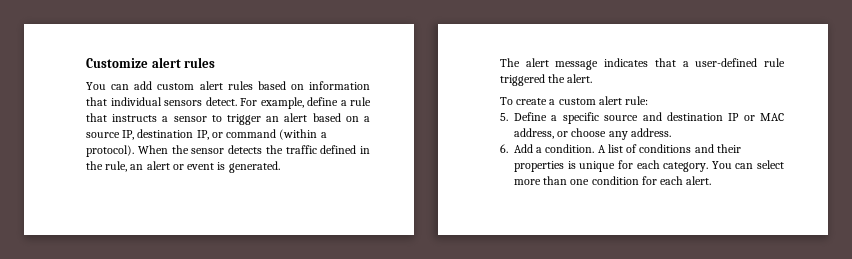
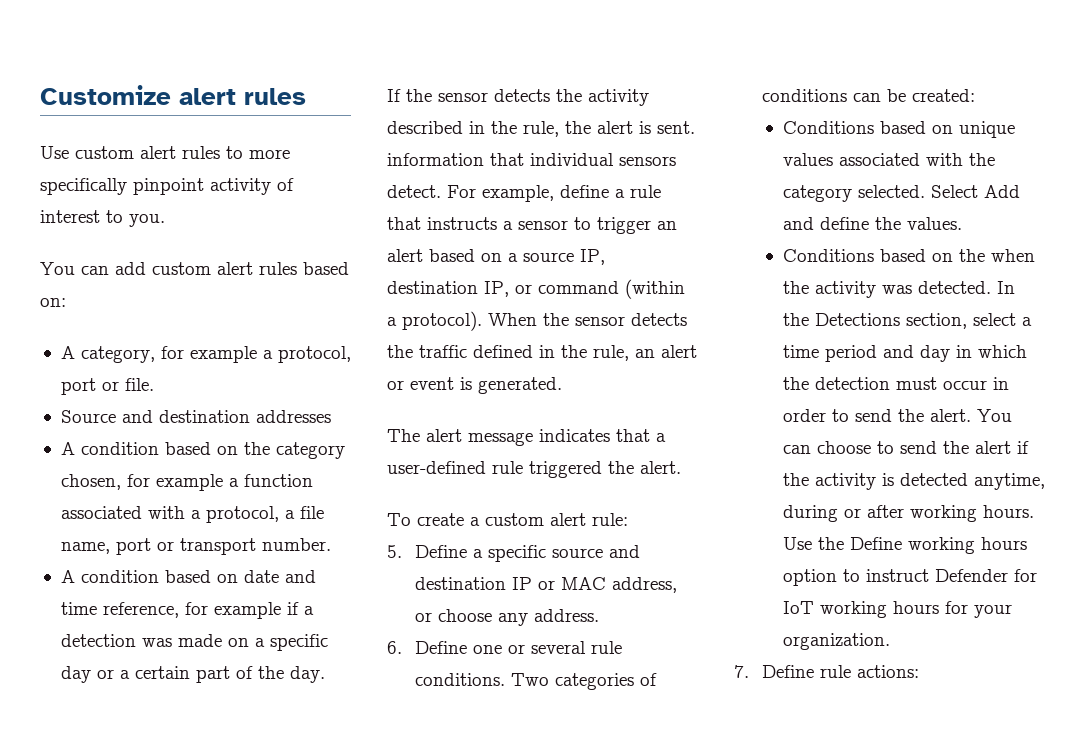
+ Use custom alert rules to more specifically pinpoint activity of interest to you.
- You can add custom alert rules based on information that individual sensors detect.
+ You can add custom alert rules based on:
+ A category, for example a protocol, port or file.
+ Source and destination addresses
+ A condition based on the category chosen, for example a function associated with a protocol, a file name, port or transport number.
+ A condition based on date and time reference, for example if a detection was made on a specific day or a certain part of the day.
+ If the sensor detects the activity described in the rule, the alert is sent. information that individual sensors detect.
- 6. Add a condition. A list of conditions and their properties is unique for each category. You can select more than one condition for each alert.
+ 6. Define one or several rule conditions. Two categories of conditions can be created:
+ Conditions based on unique values associated with the category selected. Select Add and define the values.
+ Conditions based on the when the activity was detected. In the Detections section, select a time period and day in which the detection must occur in order to send the alert. You can choose to send the alert if the activity is detected anytime, during or after working hours. Use the Define working hours option to instruct Defender for IoT working hours for your organization.
+ 7. Define rule actions:

